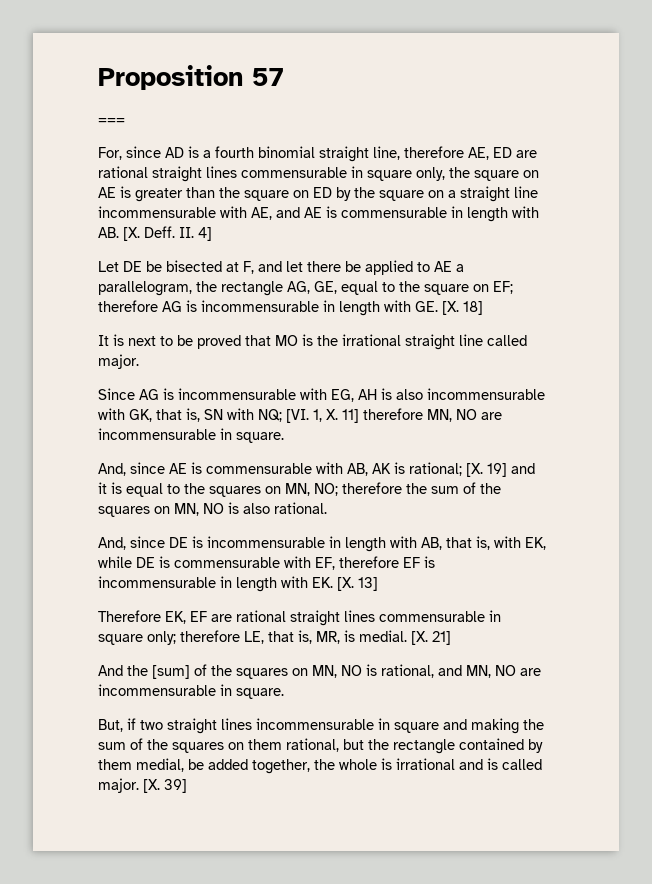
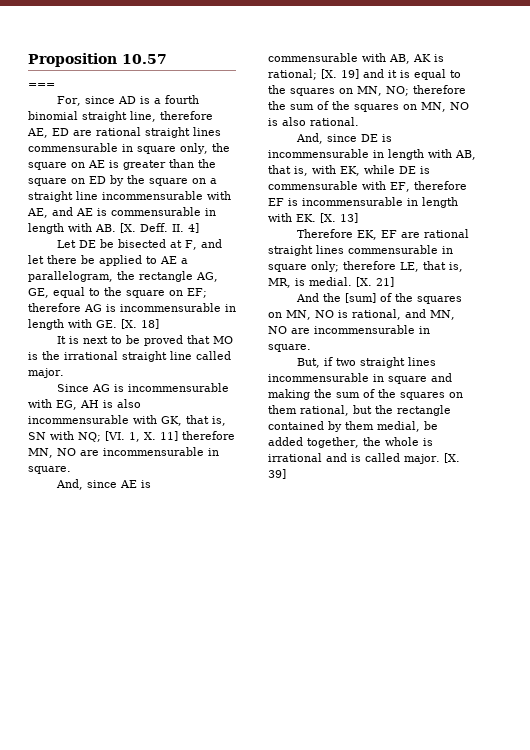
- Proposition 57
+ Proposition 10.57

